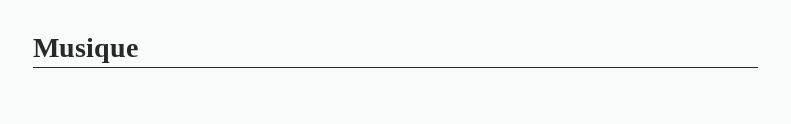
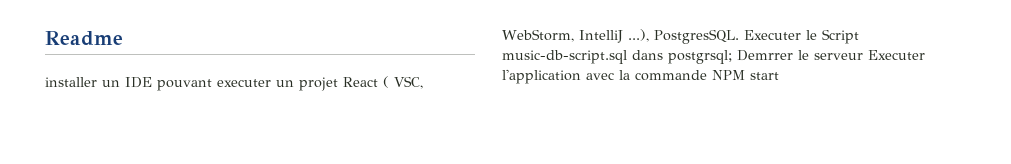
- Musique
+ Readme
+ installer un IDE pouvant executer un projet React ( VSC, WebStorm, IntelliJ ...), PostgresSQL. Executer le Script music-db-script.sql dans postgrsql; Demrrer le serveur Executer l'application avec la commande NPM start

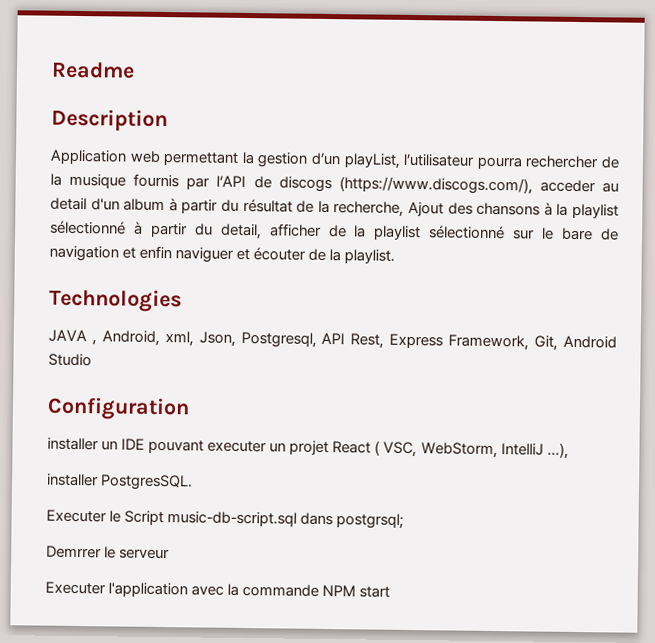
+ Description
+ Application web permettant la gestion d’un playList, l’utilisateur pourra rechercher de la musique fournis par l‘API de discogs (https://www.discogs.com/), acceder au detail d'un album à partir du résultat de la recherche, Ajout des chansons à la playlist sélectionné à partir du detail, afficher de la playlist sélectionné sur le bare de navigation et enfin naviguer et écouter de la playlist.
+ Technologies
+ JAVA , Android, xml, Json, Postgresql, API Rest, Express Framework, Git, Android Studio
+ Configuration
- installer un IDE pouvant executer un projet React ( VSC, WebStorm, IntelliJ ...), PostgresSQL. Executer le Script music-db-script.sql dans postgrsql; Demrrer le serveur Executer l'application avec la commande NPM start
+ installer un IDE pouvant executer un projet React ( VSC, WebStorm, IntelliJ ...),
+ installer PostgresSQL.
+ Executer le Script music-db-script.sql dans postgrsql;
+ Demrrer le serveur
+ Executer l'application avec la commande NPM start

